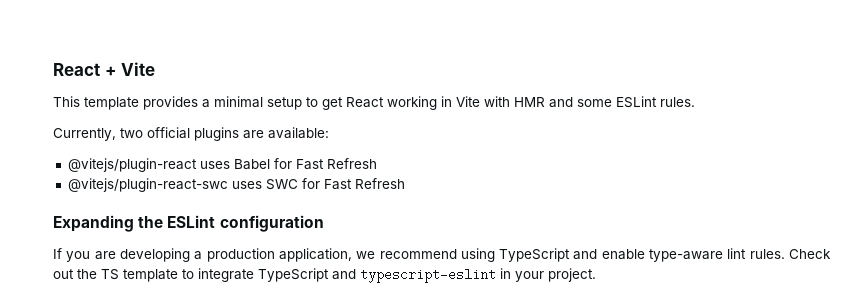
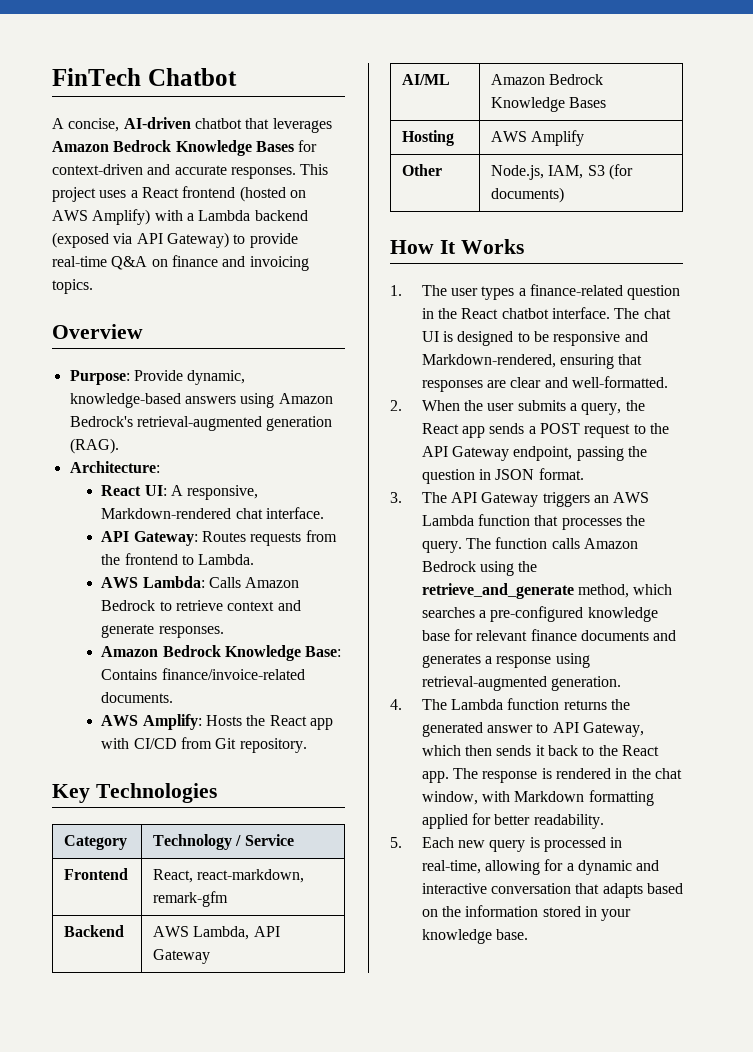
- React + Vite
- This template provides a minimal setup to get React working in Vite with HMR and some ESLint rules.
- Currently, two official plugins are available:
- @vitejs/plugin-react uses Babel for Fast Refresh
- @vitejs/plugin-react-swc uses SWC for Fast Refresh
- Expanding the ESLint configuration
- If you are developing a production application, we recommend using TypeScript and enable type-aware lint rules. Check out the TS template to integrate TypeScript and typescript-eslint in your project.
+ FinTech Chatbot
+ A concise, AI-driven chatbot that leverages Amazon Bedrock Knowledge Bases for context-driven and accurate responses. This project uses a React frontend (hosted on AWS Amplify) with a Lambda backend (exposed via API Gateway) to provide real-time Q&A on finance and invoicing topics.
+ Overview
+ Purpose: Provide dynamic, knowledge-based answers using Amazon Bedrock's retrieval-augmented generation (RAG).
+ Architecture:
+ React UI: A responsive, Markdown-rendered chat interface.
+ API Gateway: Routes requests from the frontend to Lambda.
+ AWS Lambda: Calls Amazon Bedrock to retrieve context and generate responses.
+ Amazon Bedrock Knowledge Base: Contains finance/invoice-related documents.
+ AWS Amplify: Hosts the React app with CI/CD from Git repository.
+ Key Technologies
+ Category | Technology / Service
+ Frontend | React, react-markdown, remark-gfm
+ Backend | AWS Lambda, API Gateway
+ AI/ML | Amazon Bedrock Knowledge Bases
+ Hosting | AWS Amplify
+ Other | Node.js, IAM, S3 (for documents)
+ How It Works
+ 1. The user types a finance-related question in the React chatbot interface. The chat UI is designed to be responsive and Markdown-rendered, ensuring that responses are clear and well-formatted.
+ 2. When the user submits a query, the React app sends a POST request to the API Gateway endpoint, passing the question in JSON format.
+ 3. The API Gateway triggers an AWS Lambda function that processes the query. The function calls Amazon Bedrock using the retrieve_and_generate method, which searches a pre-configured knowledge base for relevant finance documents and generates a response using retrieval-augmented generation.
+ 4. The Lambda function returns the generated answer to API Gateway, which then sends it back to the React app. The response is rendered in the chat window, with Markdown formatting applied for better readability.
+ 5. Each new query is processed in real-time, allowing for a dynamic and interactive conversation that adapts based on the information stored in your knowledge base.

